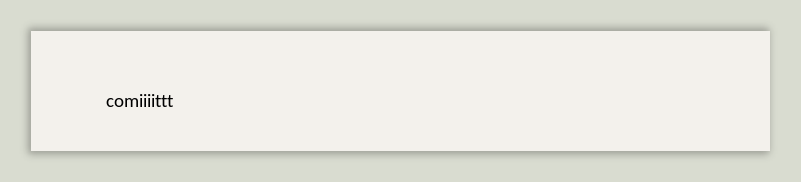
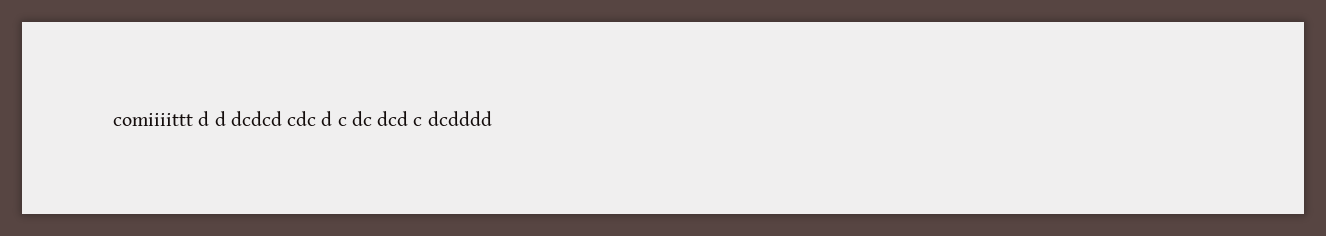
- comiiiittt
+ comiiiittt d d dcdcd cdc d c dc dcd c dcdddd

